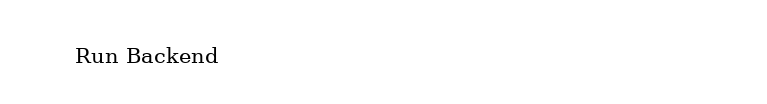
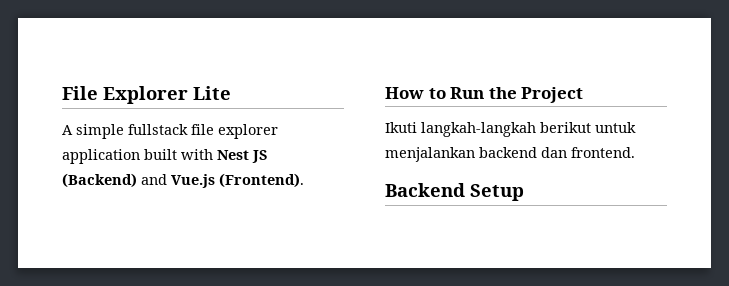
- Run Backend
+ File Explorer Lite
+ A simple fullstack file explorer application built with Nest JS (Backend) and Vue.js (Frontend).
+ How to Run the Project
+ Ikuti langkah-langkah berikut untuk menjalankan backend dan frontend.
+ Backend Setup

